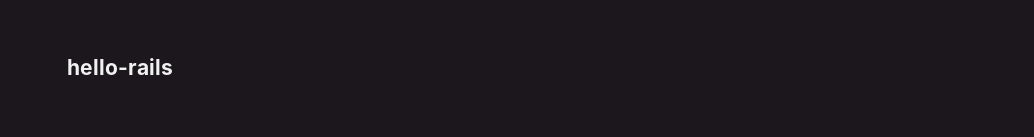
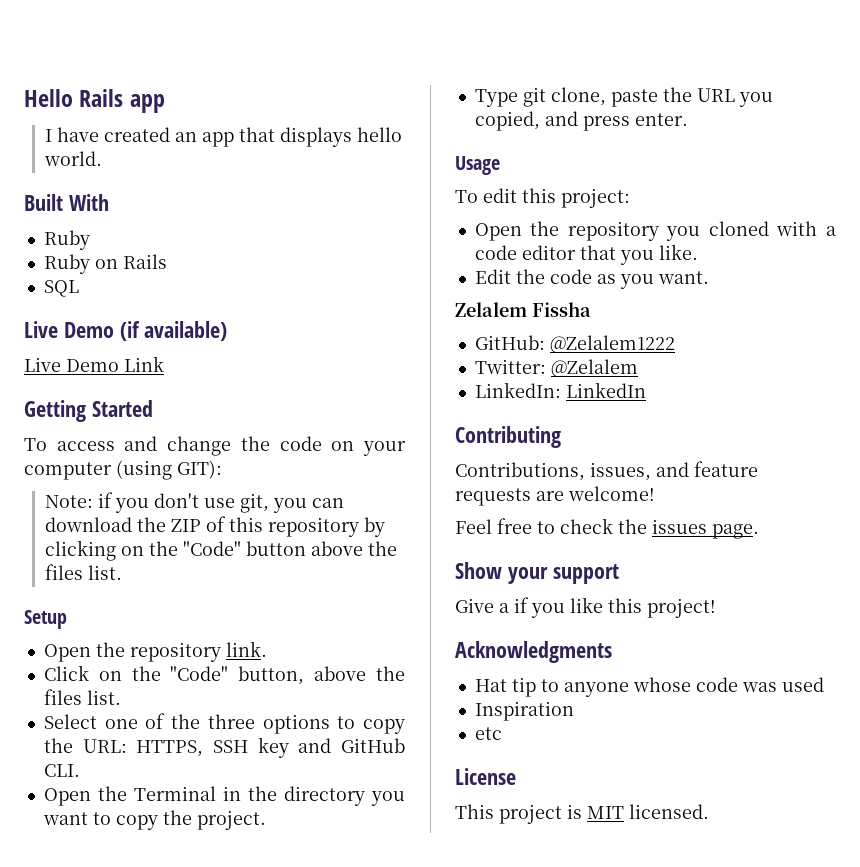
- hello-rails
+ Hello Rails app
+ I have created an app that displays hello world.
+ Built With
+ Ruby
+ Ruby on Rails
+ SQL
+ Live Demo (if available)
+ Live Demo Link
+ Getting Started
+ To access and change the code on your computer (using GIT):
+ Note: if you don't use git, you can download the ZIP of this repository by clicking on the "Code" button above the files list.
+ Setup
+ Open the repository link.
+ Click on the "Code" button, above the files list.
+ Select one of the three options to copy the URL: HTTPS, SSH key and GitHub CLI.
+ Open the Terminal in the directory you want to copy the project.
+ Type git clone, paste the URL you copied, and press enter.
+ Usage
+ To edit this project:
+ Open the repository you cloned with a code editor that you like.
+ Edit the code as you want.
+ Zelalem Fissha
+ GitHub: @Zelalem1222
+ Twitter: @Zelalem
+ LinkedIn: LinkedIn
+ Contributing
+ Contributions, issues, and feature requests are welcome!
+ Feel free to check the issues page.
+ Show your support
+ Give a if you like this project!
+ Acknowledgments
+ Hat tip to anyone whose code was used
+ Inspiration
+ etc
+ License
+ This project is MIT licensed.

